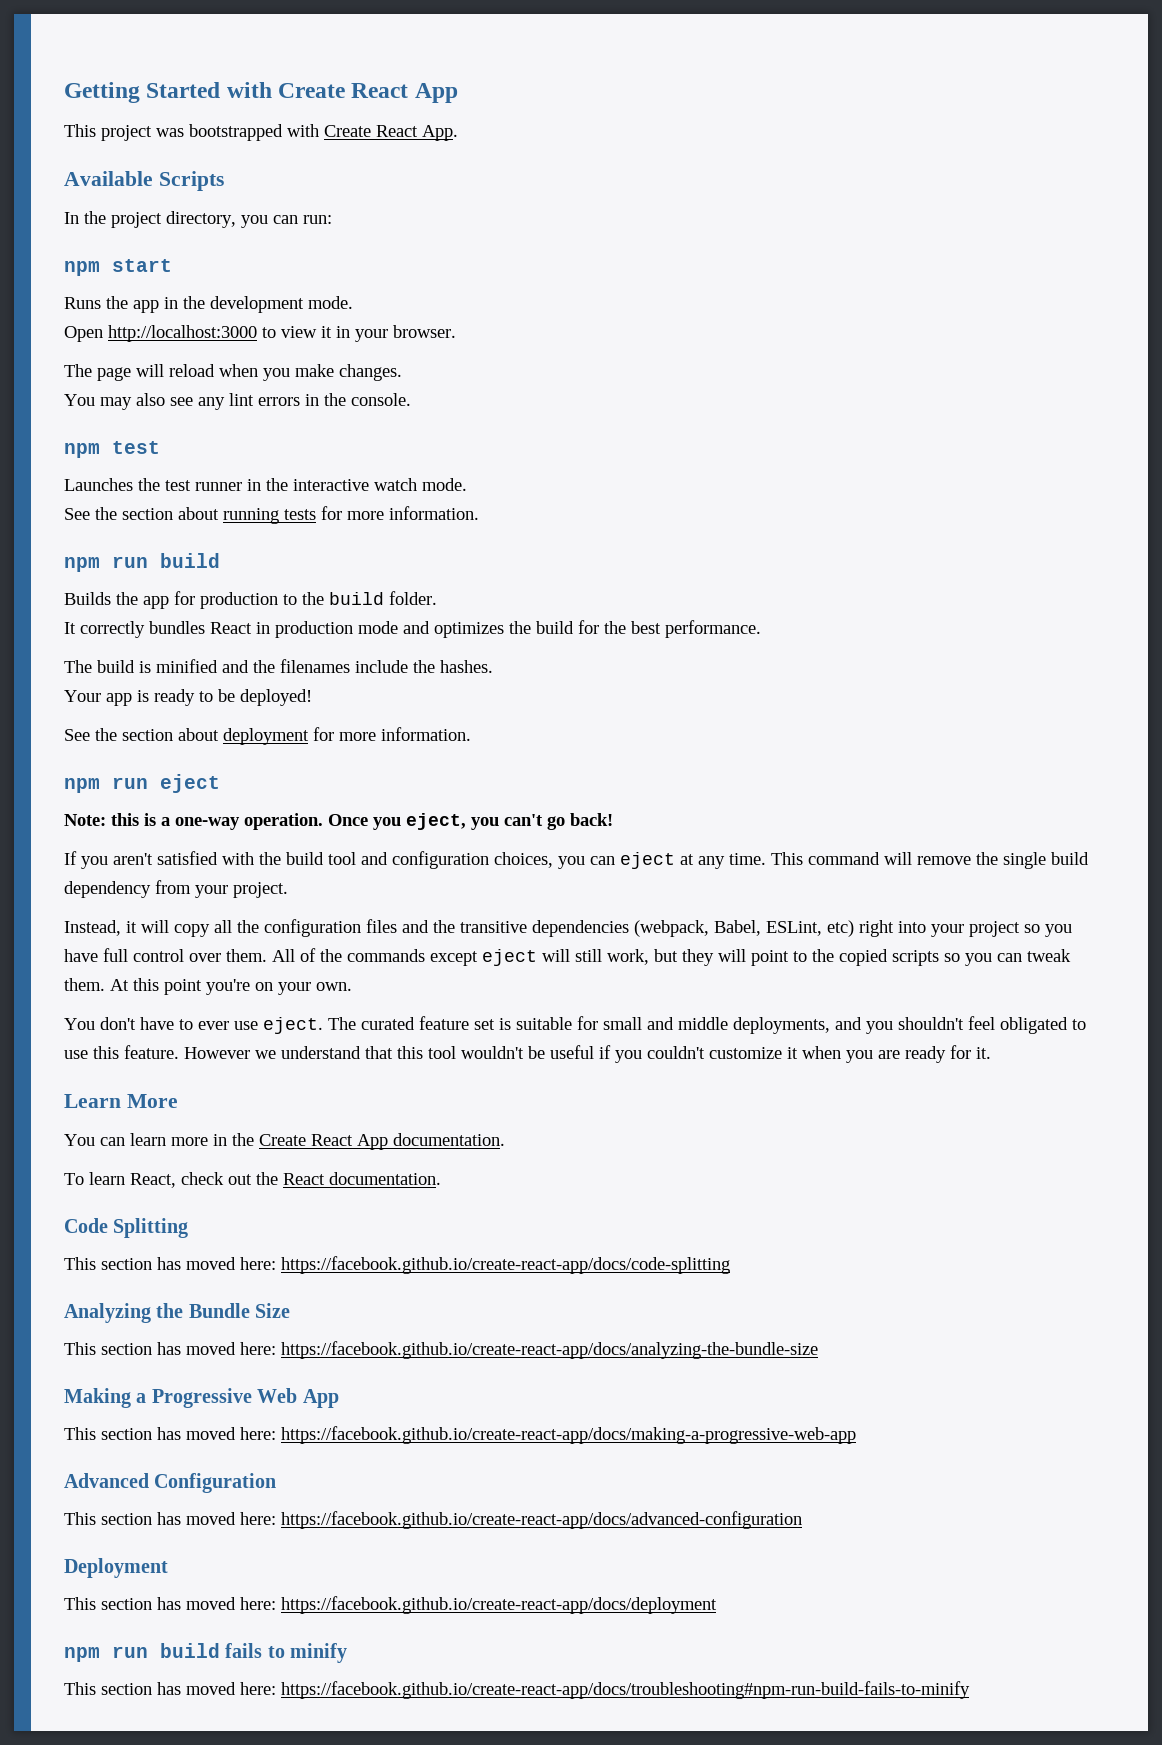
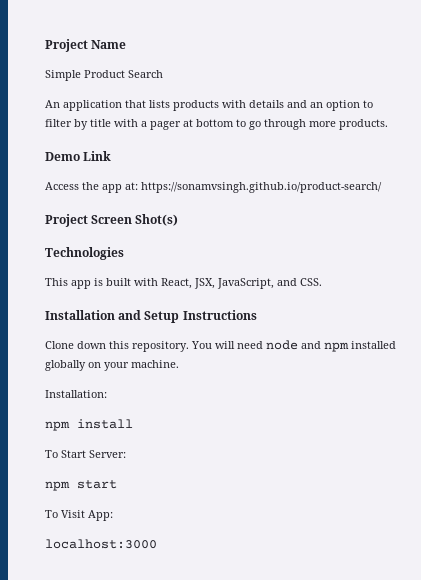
- Getting Started with Create React App
- This project was bootstrapped with Create React App.
- Available Scripts
- In the project directory, you can run:
+ Project Name
+ Simple Product Search
+ An application that lists products with details and an option to filter by title with a pager at bottom to go through more products.
+ Demo Link
+ Access the app at: https://sonamvsingh.github.io/product-search/
+ Project Screen Shot(s)
+ Technologies
+ This app is built with React, JSX, JavaScript, and CSS.
+ Installation and Setup Instructions
+ Clone down this repository. You will need node and npm installed globally on your machine.
+ Installation:
+ npm install
+ To Start Server:
  npm start
- Runs the app in the development mode.
- Open http://localhost:3000 to view it in your browser.
- The page will reload when you make changes.
- You may also see any lint errors in the console.
- npm test
- Launches the test runner in the interactive watch mode.
- See the section about running tests for more information.
- npm run build
- Builds the app for production to the build folder.
- It correctly bundles React in production mode and optimizes the build for the best performance.
- The build is minified and the filenames include the hashes.
- Your app is ready to be deployed!
- See the section about deployment for more information.
- npm run eject
- Note: this is a one-way operation. Once you eject, you can't go back!
- If you aren't satisfied with the build tool and configuration choices, you can eject at any time. This command will remove the single build dependency from your project.
- Instead, it will copy all the configuration files and the transitive dependencies (webpack, Babel, ESLint, etc) right into your project so you have full control over them. All of the commands except eject will still work, but they will point to the copied scripts so you can tweak them. At this point you're on your own.
- You don't have to ever use eject. The curated feature set is suitable for small and middle deployments, and you shouldn't feel obligated to use this feature. However we understand that this tool wouldn't be useful if you couldn't customize it when you are ready for it.
- Learn More
- You can learn more in the Create React App documentation.
- To learn React, check out the React documentation.
- Code Splitting
- This section has moved here: https://facebook.github.io/create-react-app/docs/code-splitting
- Analyzing the Bundle Size
- This section has moved here: https://facebook.github.io/create-react-app/docs/analyzing-the-bundle-size
- Making a Progressive Web App
- This section has moved here: https://facebook.github.io/create-react-app/docs/making-a-progressive-web-app
- Advanced Configuration
- This section has moved here: https://facebook.github.io/create-react-app/docs/advanced-configuration
- Deployment
- This section has moved here: https://facebook.github.io/create-react-app/docs/deployment
- npm run build fails to minify
- This section has moved here: https://facebook.github.io/create-react-app/docs/troubleshooting#npm-run-build-fails-to-minify
+ To Visit App:
+ localhost:3000

